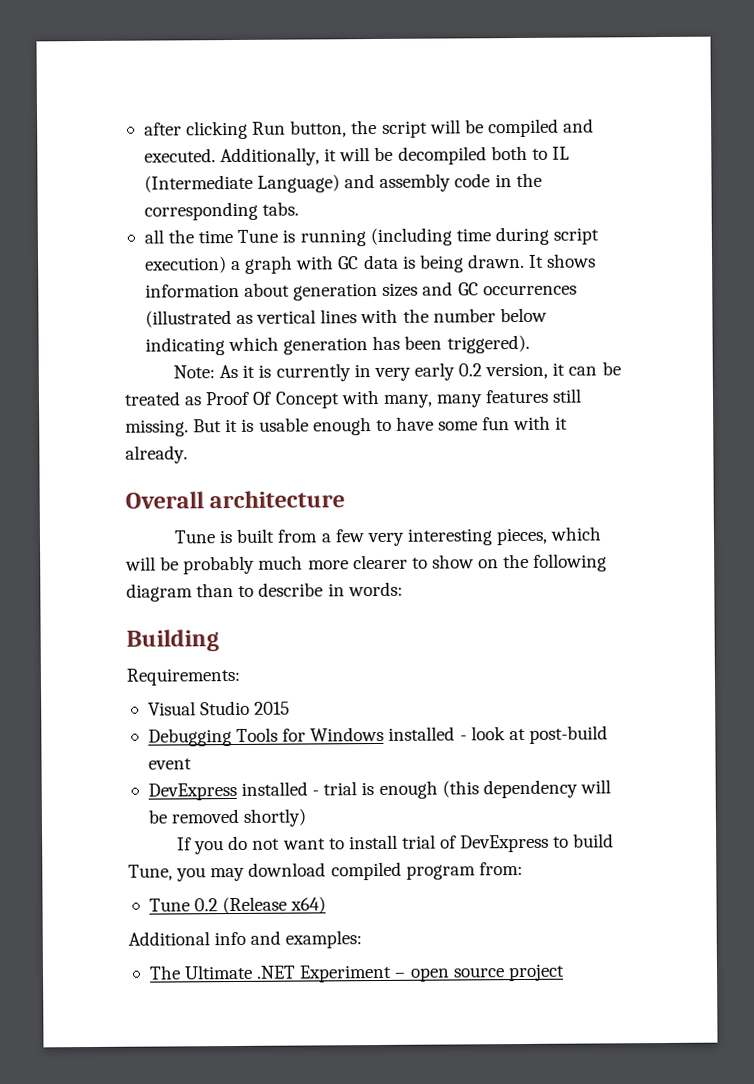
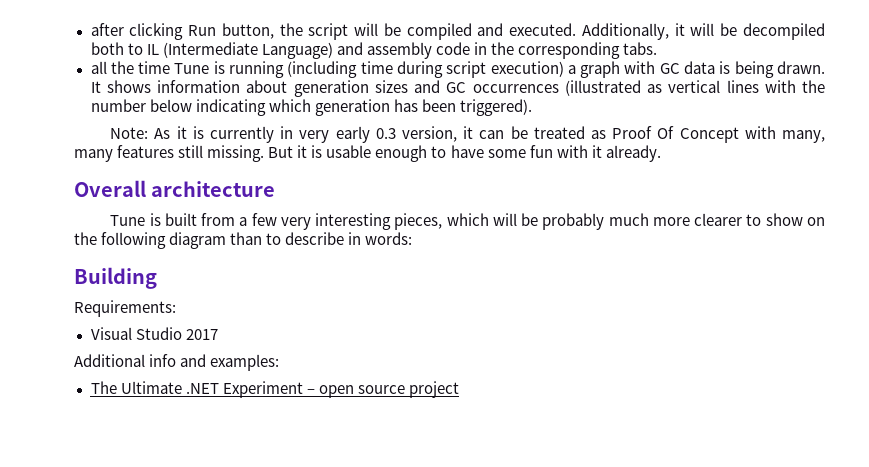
- Note: As it is currently in very early 0.2 version, it can be treated as Proof Of Concept with many, many features still missing.
+ Note: As it is currently in very early 0.3 version, it can be treated as Proof Of Concept with many, many features still missing.
- Visual Studio 2015
- Debugging Tools for Windows installed - look at post-build event
- DevExpress installed - trial is enough (this dependency will be removed shortly)
- If you do not want to install trial of DevExpress to build Tune, you may download compiled program from:
- Tune 0.2 (Release x64)
+ Visual Studio 2017

